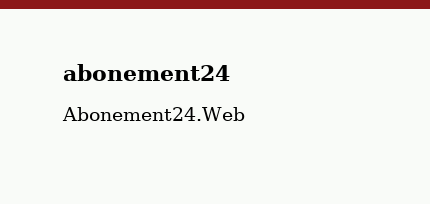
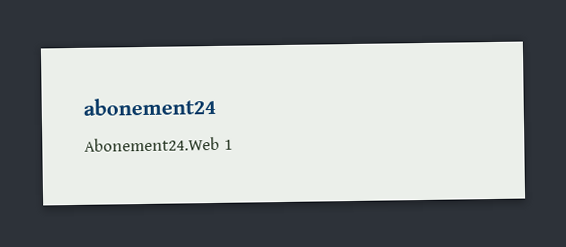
- Abonement24.Web
+ Abonement24.Web 1

